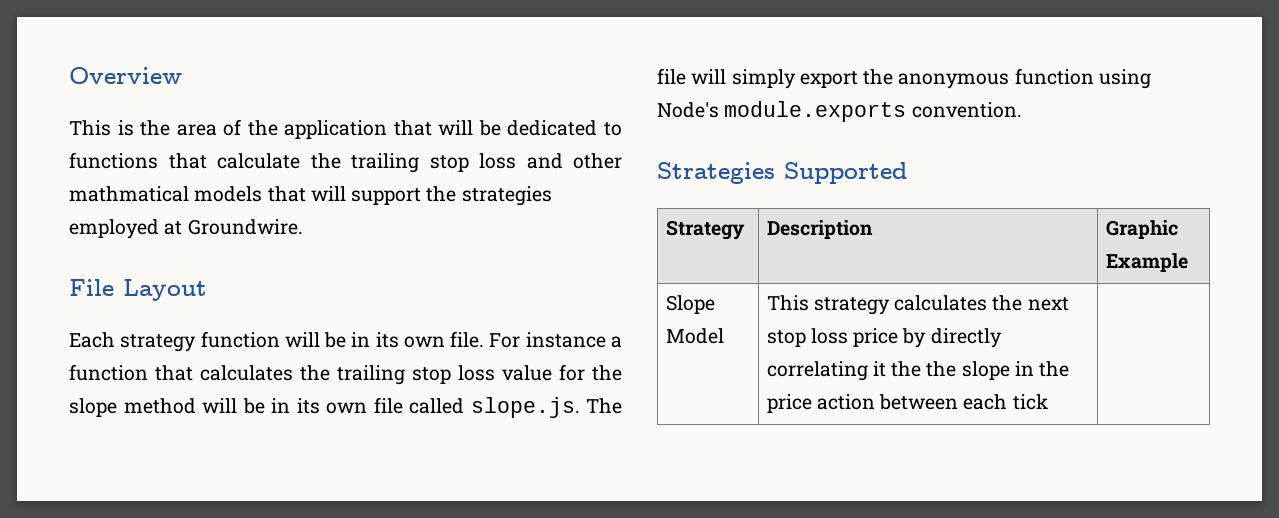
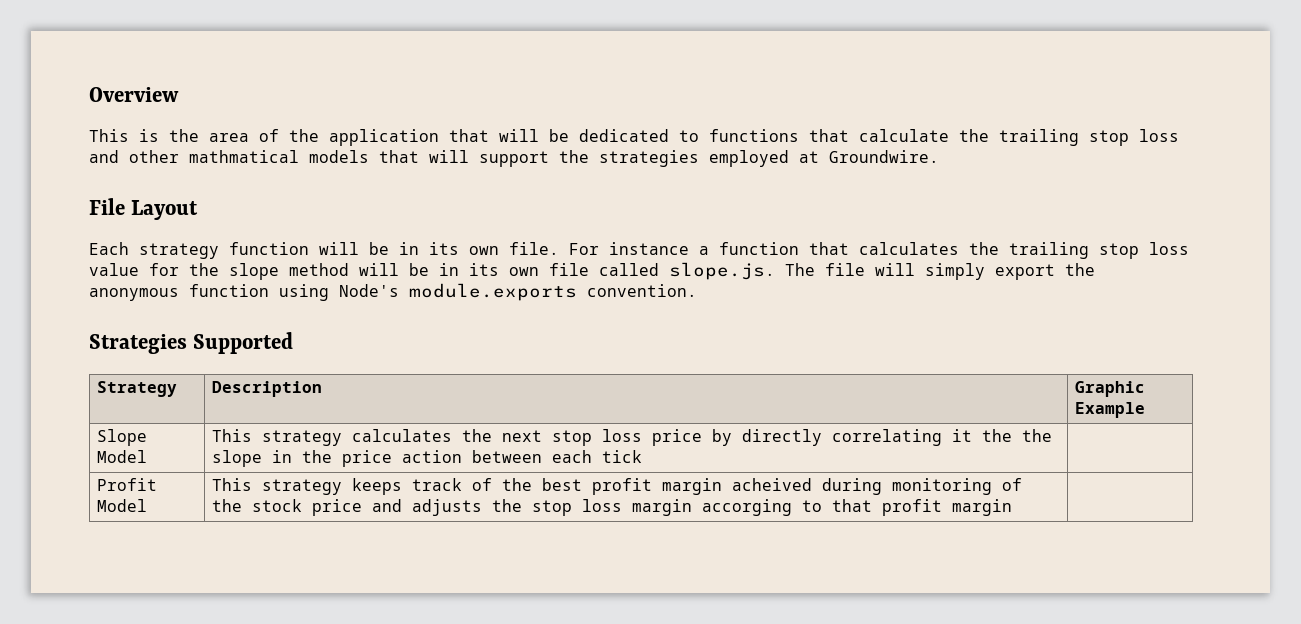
+ Profit Model | This strategy keeps track of the best profit margin acheived during monitoring of the stock price and adjusts the stop loss margin accorging to that profit margin |

